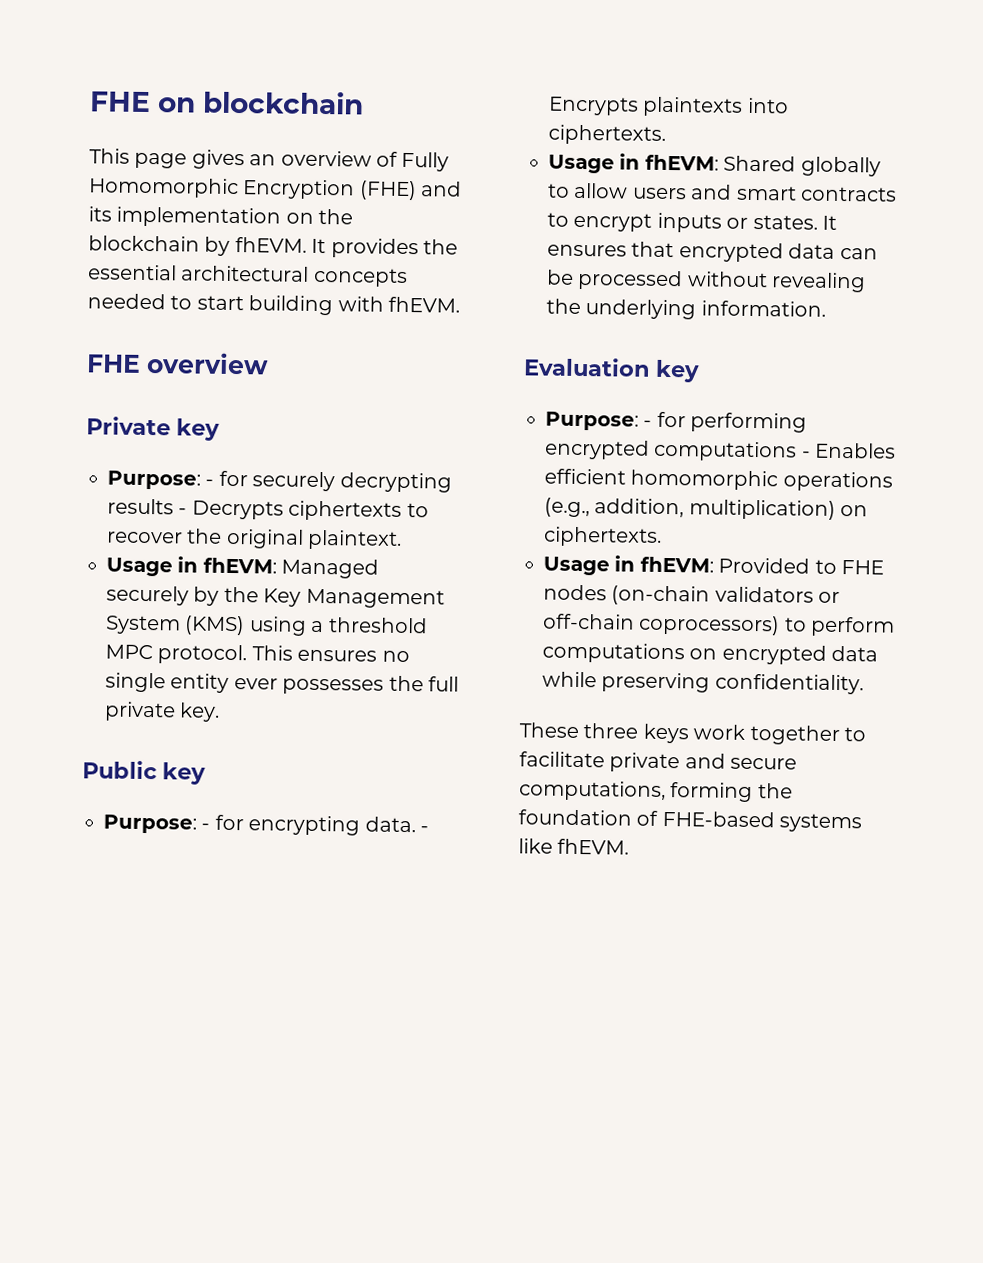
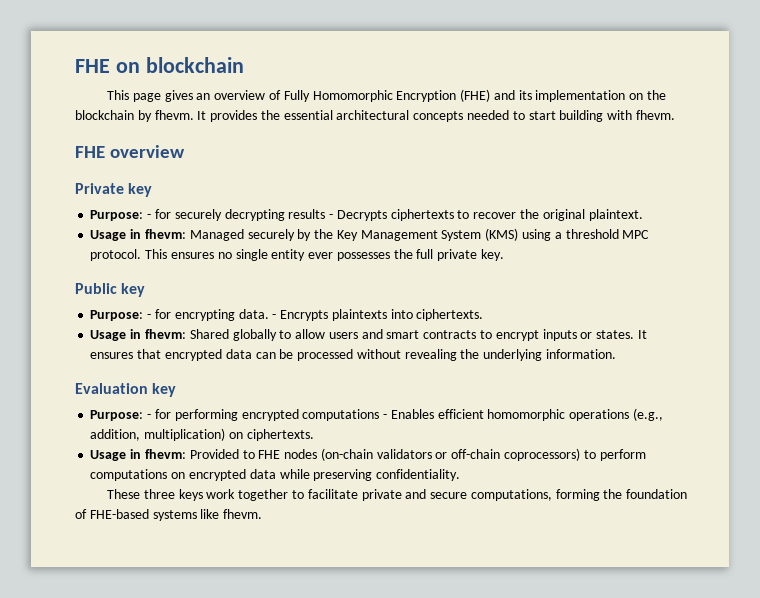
- This page gives an overview of Fully Homomorphic Encryption (FHE) and its implementation on the blockchain by fhEVM.
+ This page gives an overview of Fully Homomorphic Encryption (FHE) and its implementation on the blockchain by fhevm.
- It provides the essential architectural concepts needed to start building with fhEVM.
+ It provides the essential architectural concepts needed to start building with fhevm.
- Usage in fhEVM: Managed securely by the Key Management System (KMS) using a threshold MPC protocol.
+ Usage in fhevm: Managed securely by the Key Management System (KMS) using a threshold MPC protocol.
- Usage in fhEVM: Shared globally to allow users and smart contracts to encrypt inputs or states.
+ Usage in fhevm: Shared globally to allow users and smart contracts to encrypt inputs or states.
- Usage in fhEVM: Provided to FHE nodes (on-chain validators or off-chain coprocessors) to perform computations on encrypted data while preserving confidentiality.
+ Usage in fhevm: Provided to FHE nodes (on-chain validators or off-chain coprocessors) to perform computations on encrypted data while preserving confidentiality.
- These three keys work together to facilitate private and secure computations, forming the foundation of FHE-based systems like fhEVM.
+ These three keys work together to facilitate private and secure computations, forming the foundation of FHE-based systems like fhevm.

